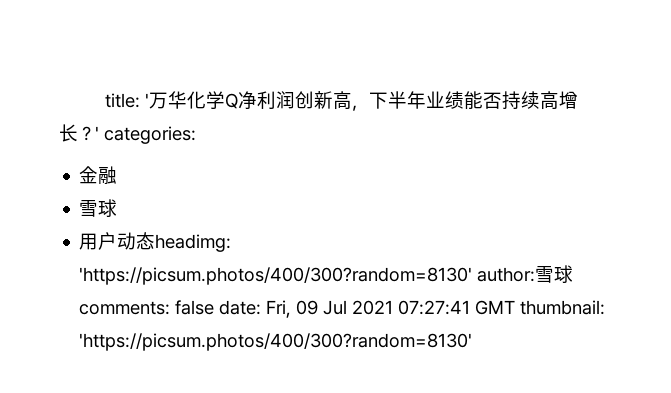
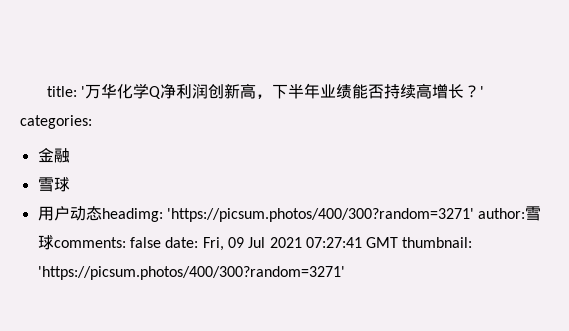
- 用户动态headimg: 'https://picsum.photos/400/300?random=8130' author:雪球comments: false date: Fri, 09 Jul 2021 07:27:41 GMT thumbnail: 'https://picsum.photos/400/300?random=8130'
+ 用户动态headimg: 'https://picsum.photos/400/300?random=3271' author:雪球comments: false date: Fri, 09 Jul 2021 07:27:41 GMT thumbnail: 'https://picsum.photos/400/300?random=3271'

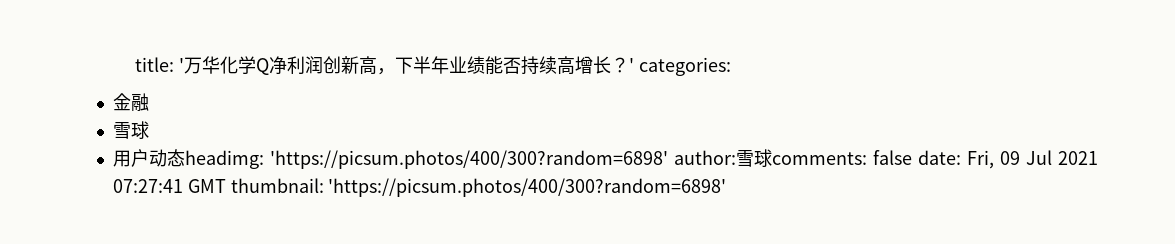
- 用户动态headimg: 'https://picsum.photos/400/300?random=3271' author:雪球comments: false date: Fri, 09 Jul 2021 07:27:41 GMT thumbnail: 'https://picsum.photos/400/300?random=3271'
+ 用户动态headimg: 'https://picsum.photos/400/300?random=6898' author:雪球comments: false date: Fri, 09 Jul 2021 07:27:41 GMT thumbnail: 'https://picsum.photos/400/300?random=6898'

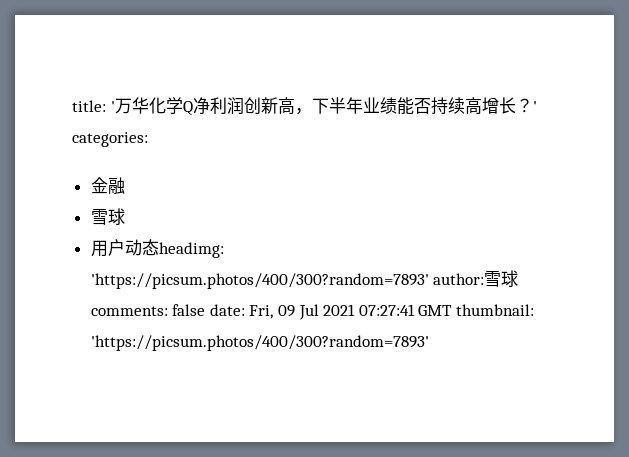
- 用户动态headimg: 'https://picsum.photos/400/300?random=6898' author:雪球comments: false date: Fri, 09 Jul 2021 07:27:41 GMT thumbnail: 'https://picsum.photos/400/300?random=6898'
+ 用户动态headimg: 'https://picsum.photos/400/300?random=7893' author:雪球comments: false date: Fri, 09 Jul 2021 07:27:41 GMT thumbnail: 'https://picsum.photos/400/300?random=7893'

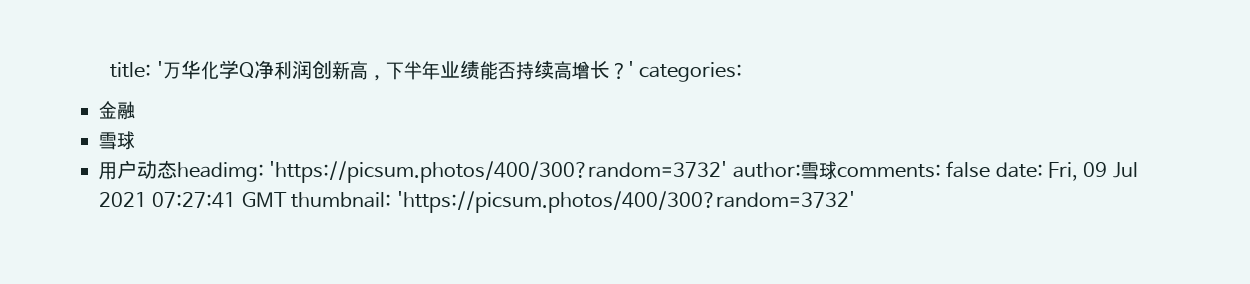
- 用户动态headimg: 'https://picsum.photos/400/300?random=7893' author:雪球comments: false date: Fri, 09 Jul 2021 07:27:41 GMT thumbnail: 'https://picsum.photos/400/300?random=7893'
+ 用户动态headimg: 'https://picsum.photos/400/300?random=3732' author:雪球comments: false date: Fri, 09 Jul 2021 07:27:41 GMT thumbnail: 'https://picsum.photos/400/300?random=3732'

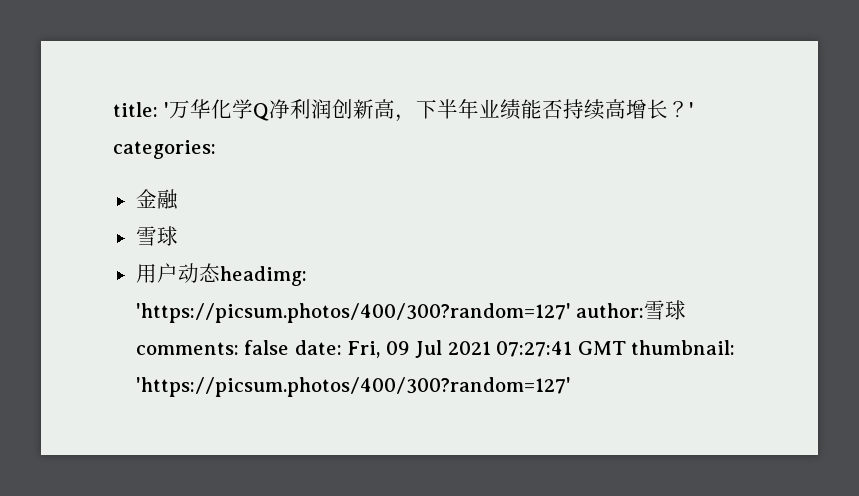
- 用户动态headimg: 'https://picsum.photos/400/300?random=3732' author:雪球comments: false date: Fri, 09 Jul 2021 07:27:41 GMT thumbnail: 'https://picsum.photos/400/300?random=3732'
+ 用户动态headimg: 'https://picsum.photos/400/300?random=127' author:雪球comments: false date: Fri, 09 Jul 2021 07:27:41 GMT thumbnail: 'https://picsum.photos/400/300?random=127'

